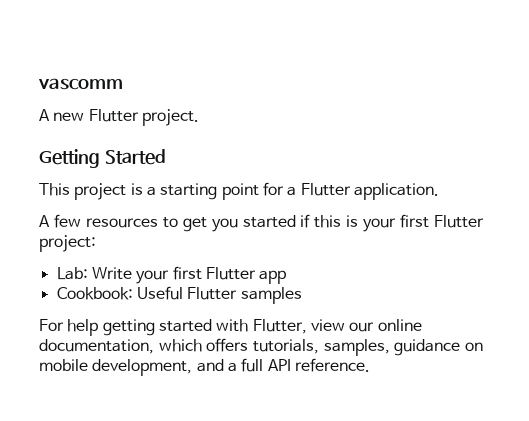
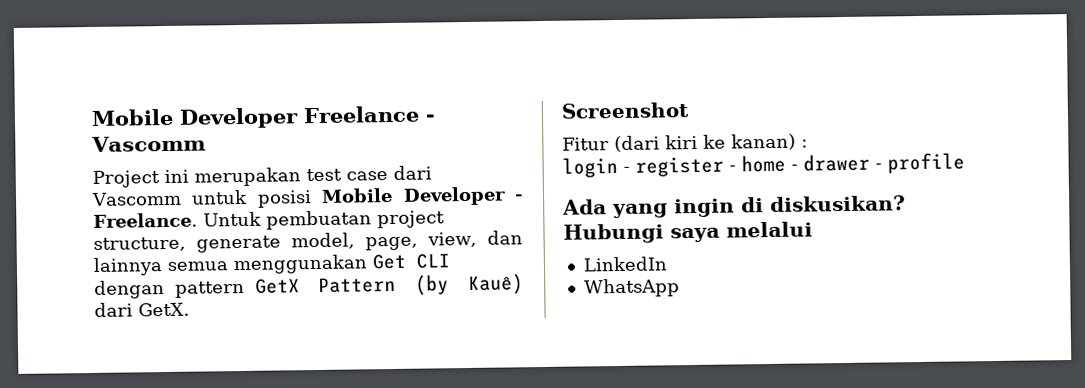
- vascomm
- A new Flutter project.
- Getting Started
- This project is a starting point for a Flutter application.
- A few resources to get you started if this is your first Flutter project:
- Lab: Write your first Flutter app
- Cookbook: Useful Flutter samples
- For help getting started with Flutter, view our online documentation, which offers tutorials, samples, guidance on mobile development, and a full API reference.
+ Mobile Developer Freelance - Vascomm
+ Project ini merupakan test case dari Vascomm untuk posisi Mobile Developer - Freelance. Untuk pembuatan project structure, generate model, page, view, dan lainnya semua menggunakan Get CLI dengan pattern GetX Pattern (by Kauê) dari GetX.
+ Screenshot
+ Fitur (dari kiri ke kanan) :
+ login - register - home - drawer - profile
+ Ada yang ingin di diskusikan? Hubungi saya melalui
+ LinkedIn
+ WhatsApp

